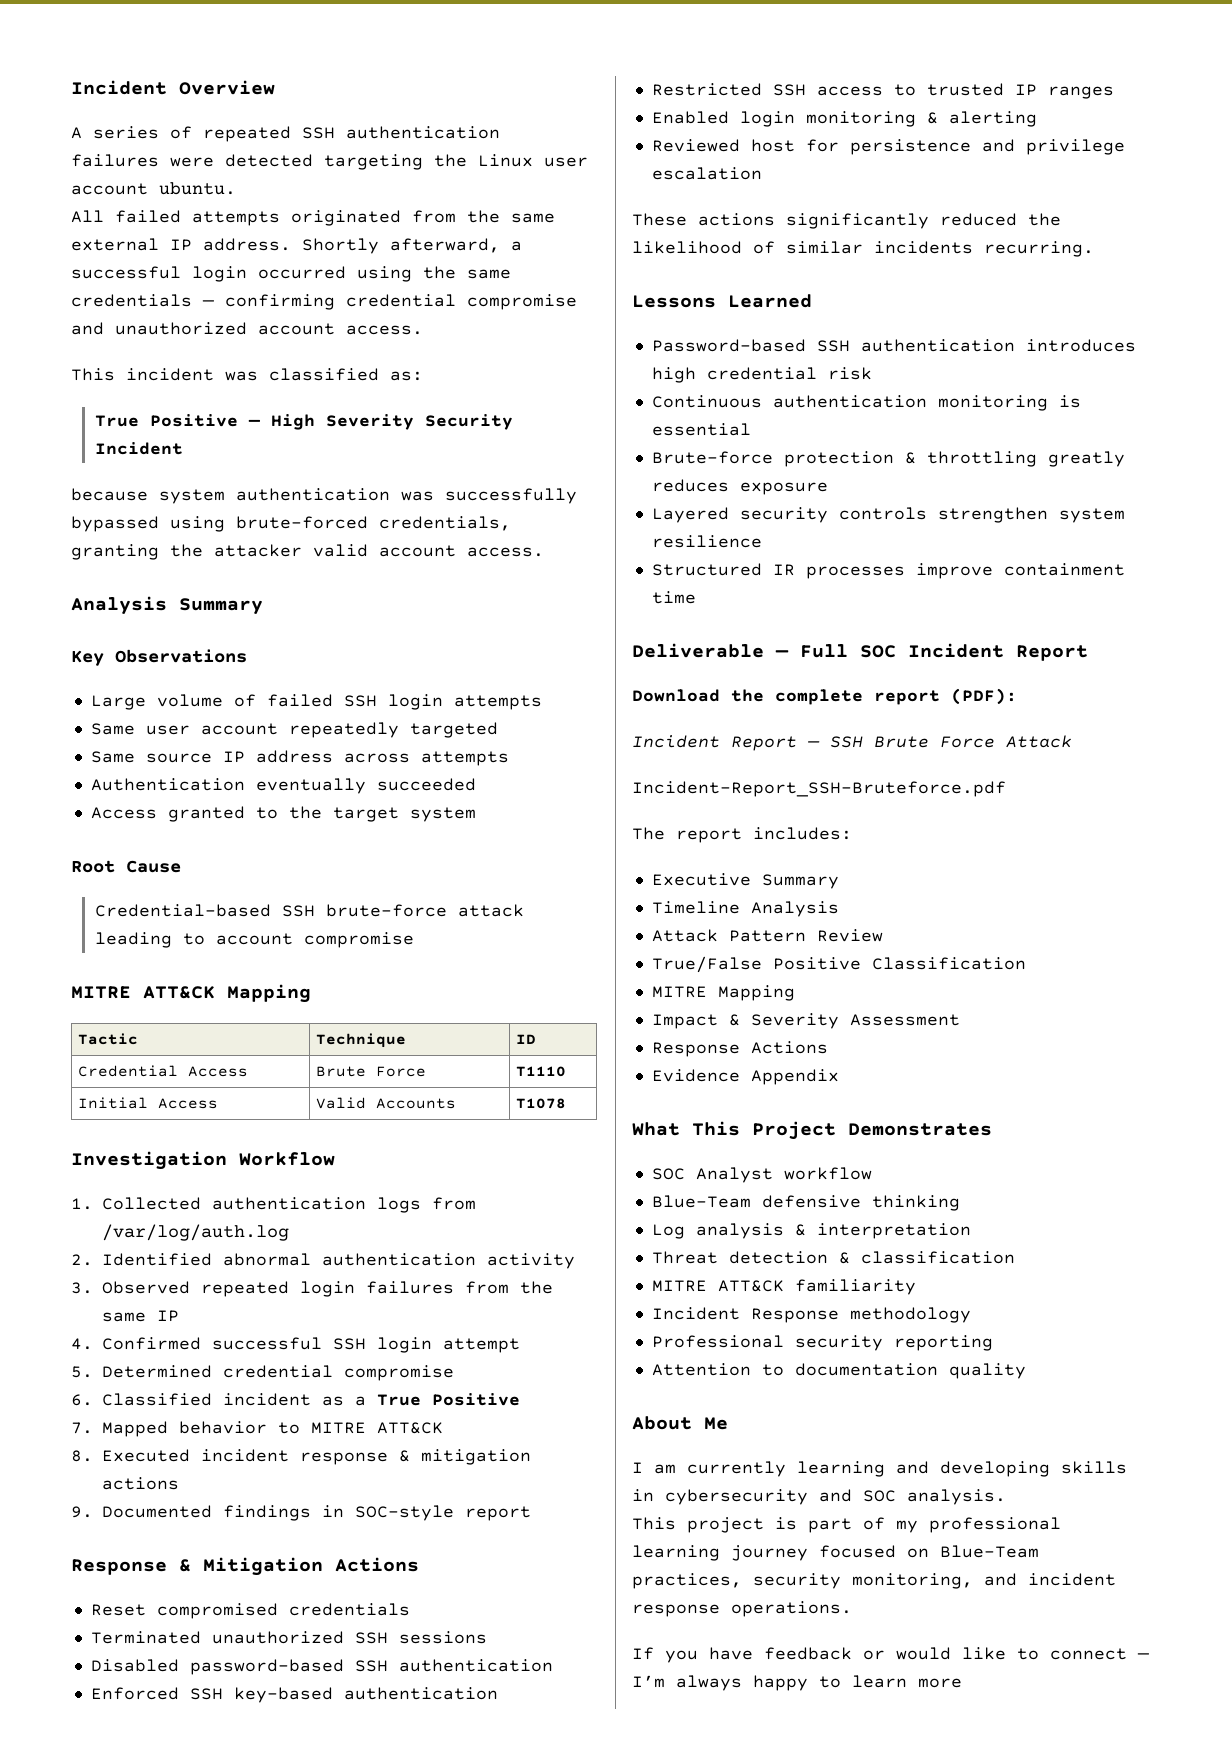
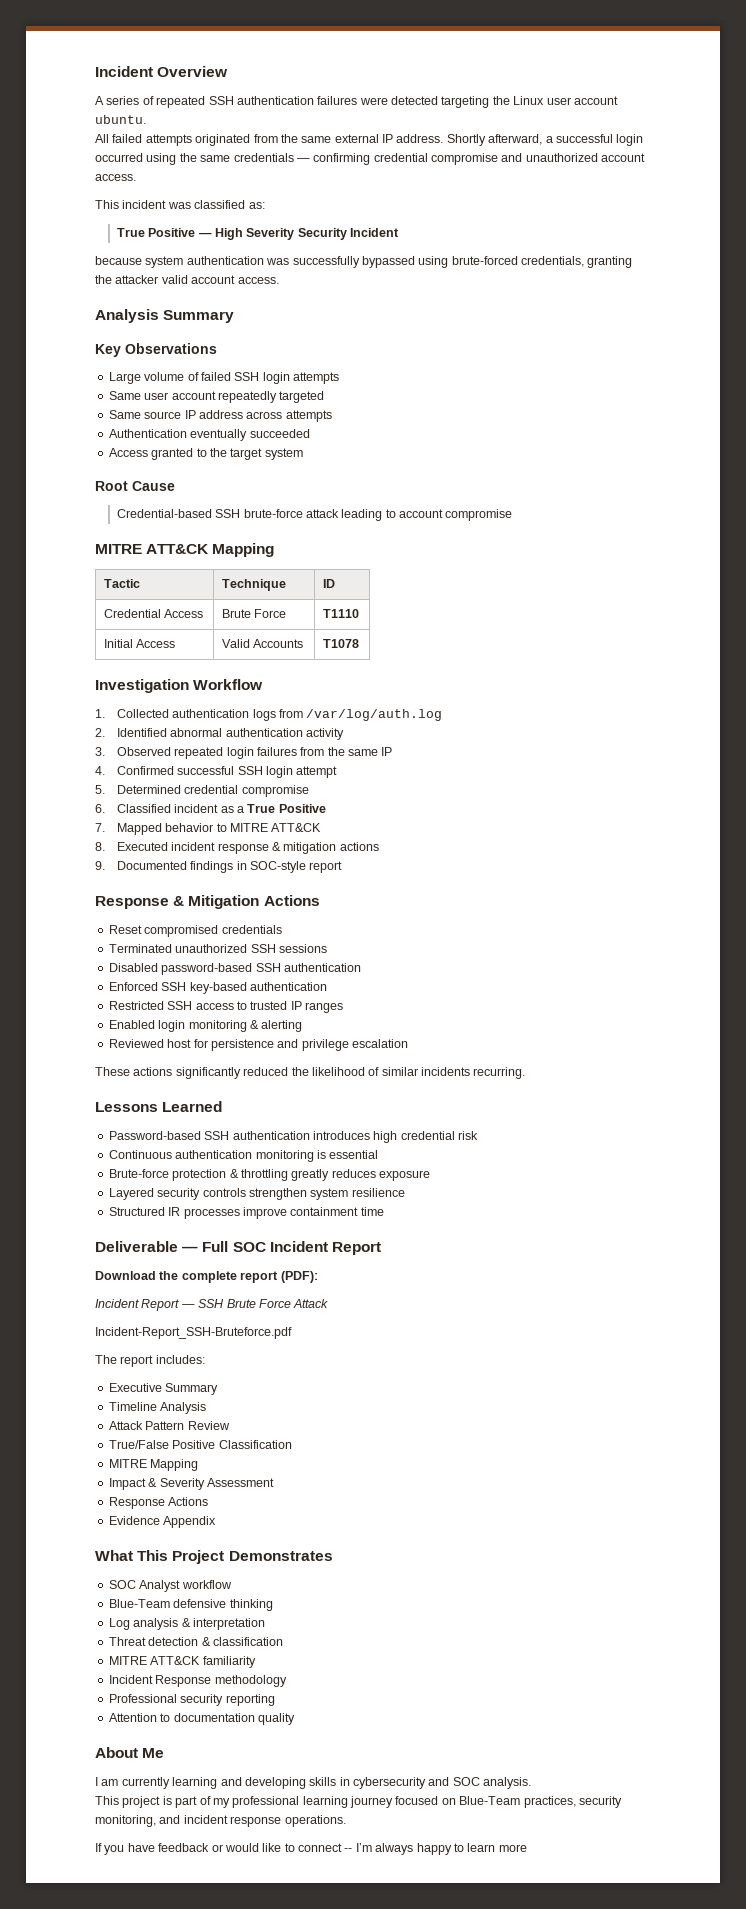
- If you have feedback or would like to connect — I’m always happy to learn more
+ If you have feedback or would like to connect -- I’m always happy to learn more

